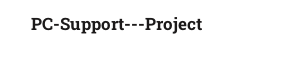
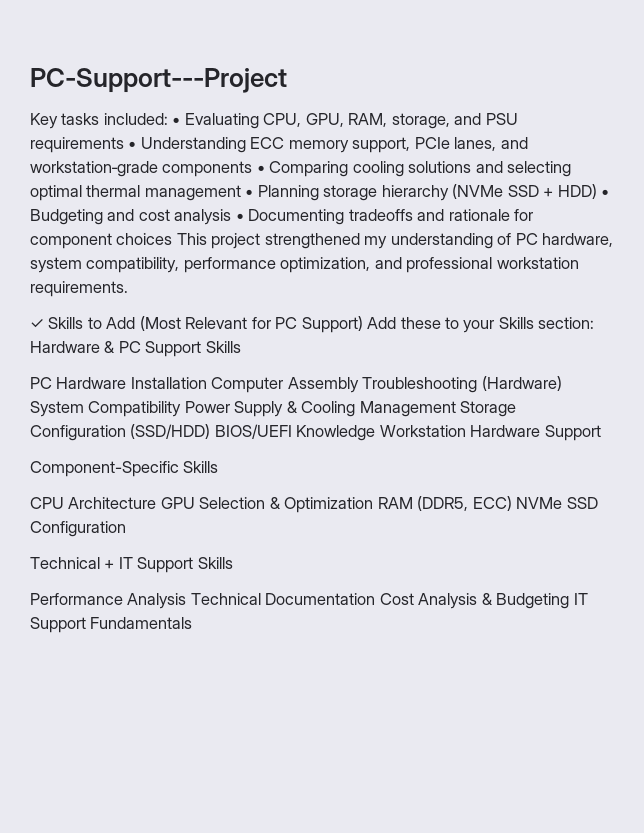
+ Key tasks included: • Evaluating CPU, GPU, RAM, storage, and PSU requirements • Understanding ECC memory support, PCIe lanes, and workstation‑grade components • Comparing cooling solutions and selecting optimal thermal management • Planning storage hierarchy (NVMe SSD + HDD) • Budgeting and cost analysis • Documenting tradeoffs and rationale for component choices This project strengthened my understanding of PC hardware, system compatibility, performance optimization, and professional workstation requirements.
+ ✓ Skills to Add (Most Relevant for PC Support) Add these to your Skills section: Hardware & PC Support Skills
+ PC Hardware Installation Computer Assembly Troubleshooting (Hardware) System Compatibility Power Supply & Cooling Management Storage Configuration (SSD/HDD) BIOS/UEFI Knowledge Workstation Hardware Support
+ Component-Specific Skills
+ CPU Architecture GPU Selection & Optimization RAM (DDR5, ECC) NVMe SSD Configuration
+ Technical + IT Support Skills
+ Performance Analysis Technical Documentation Cost Analysis & Budgeting IT Support Fundamentals

